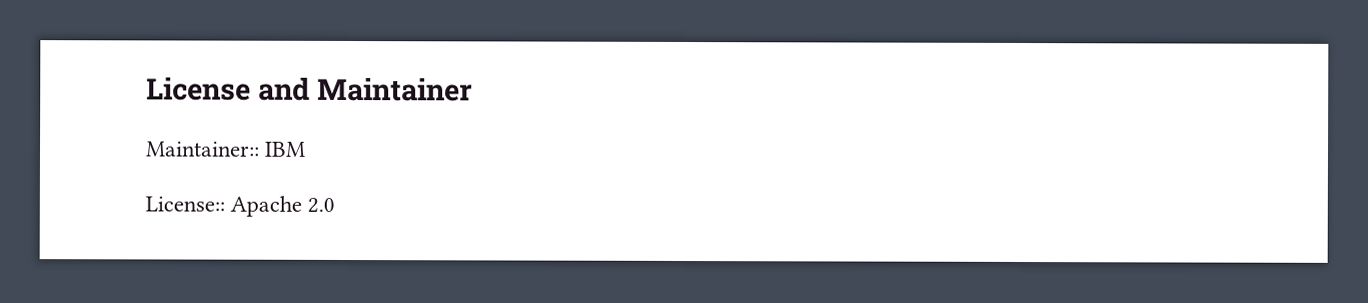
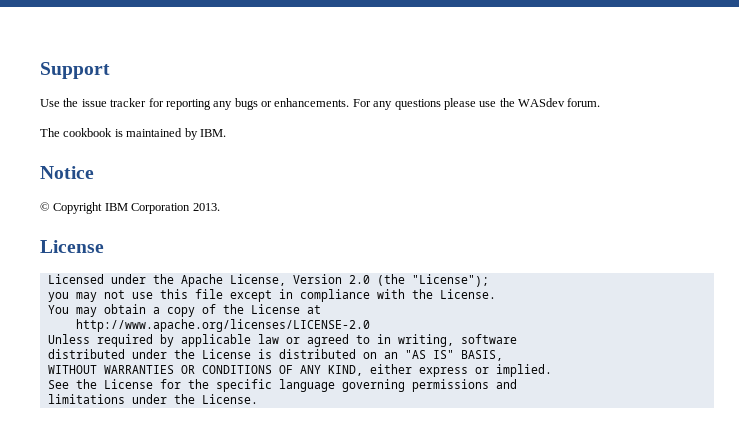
- License and Maintainer
- Maintainer:: IBM
- License:: Apache 2.0
+ Support
+ Use the issue tracker for reporting any bugs or enhancements. For any questions please use the WASdev forum.
+ The cookbook is maintained by IBM.
+ Notice
+ © Copyright IBM Corporation 2013.
+ License
+ Licensed under the Apache License, Version 2.0 (the "License");
+ you may not use this file except in compliance with the License.
+ You may obtain a copy of the License at
+ http://www.apache.org/licenses/LICENSE-2.0
+ Unless required by applicable law or agreed to in writing, software
+ distributed under the License is distributed on an "AS IS" BASIS,
+ WITHOUT WARRANTIES OR CONDITIONS OF ANY KIND, either express or implied.
+ See the License for the specific language governing permissions and
+ limitations under the License.

